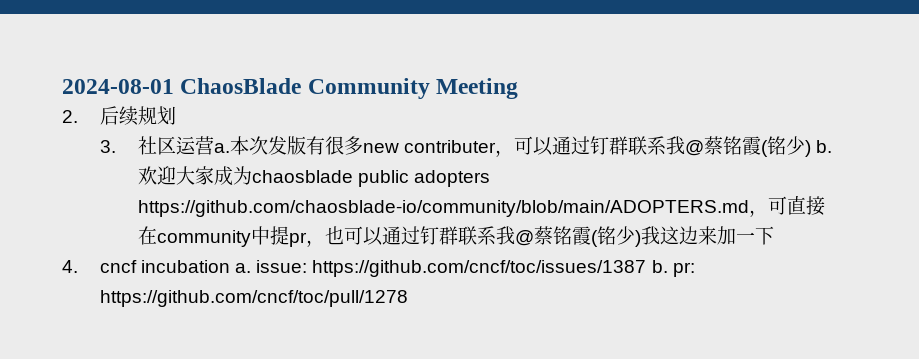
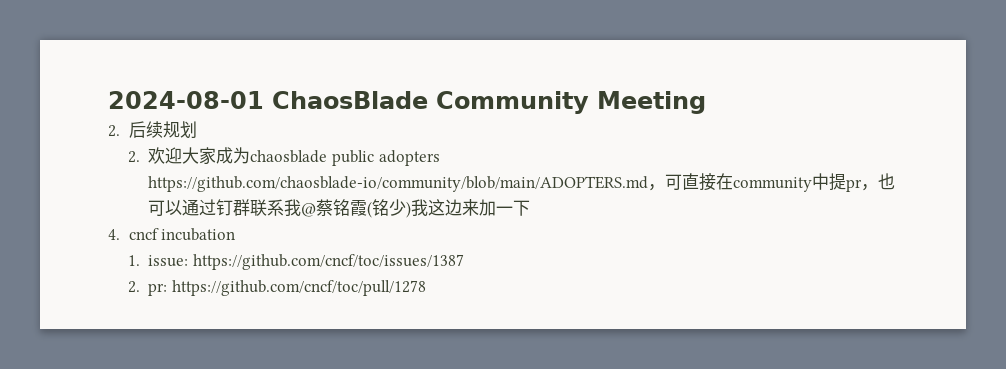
- 3.社区运营a.本次发版有很多new contributer，可以通过钉群联系我@蔡铭霞(铭少) b.欢迎大家成为chaosblade public adopters https://github.com/chaosblade-io/community/blob/main/ADOPTERS.md，可直接在community中提pr，也可以通过钉群联系我@蔡铭霞(铭少)我这边来加一下
+ 2.欢迎大家成为chaosblade public adopters https://github.com/chaosblade-io/community/blob/main/ADOPTERS.md，可直接在community中提pr，也可以通过钉群联系我@蔡铭霞(铭少)我这边来加一下
- 4. cncf incubation a. issue: https://github.com/cncf/toc/issues/1387 b. pr: https://github.com/cncf/toc/pull/1278
+ 4. cncf incubation
+ 1. issue: https://github.com/cncf/toc/issues/1387
+ 2. pr: https://github.com/cncf/toc/pull/1278

